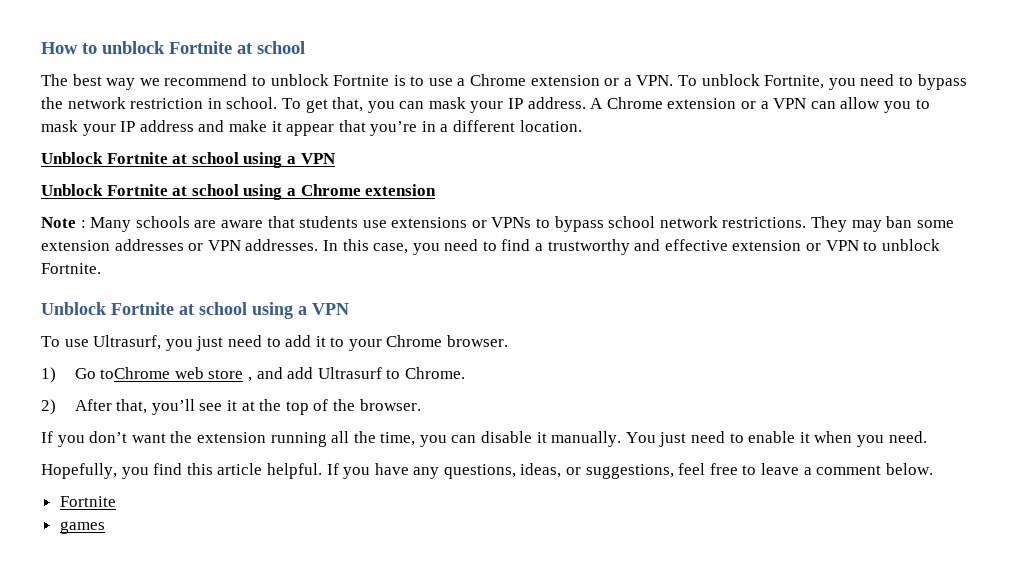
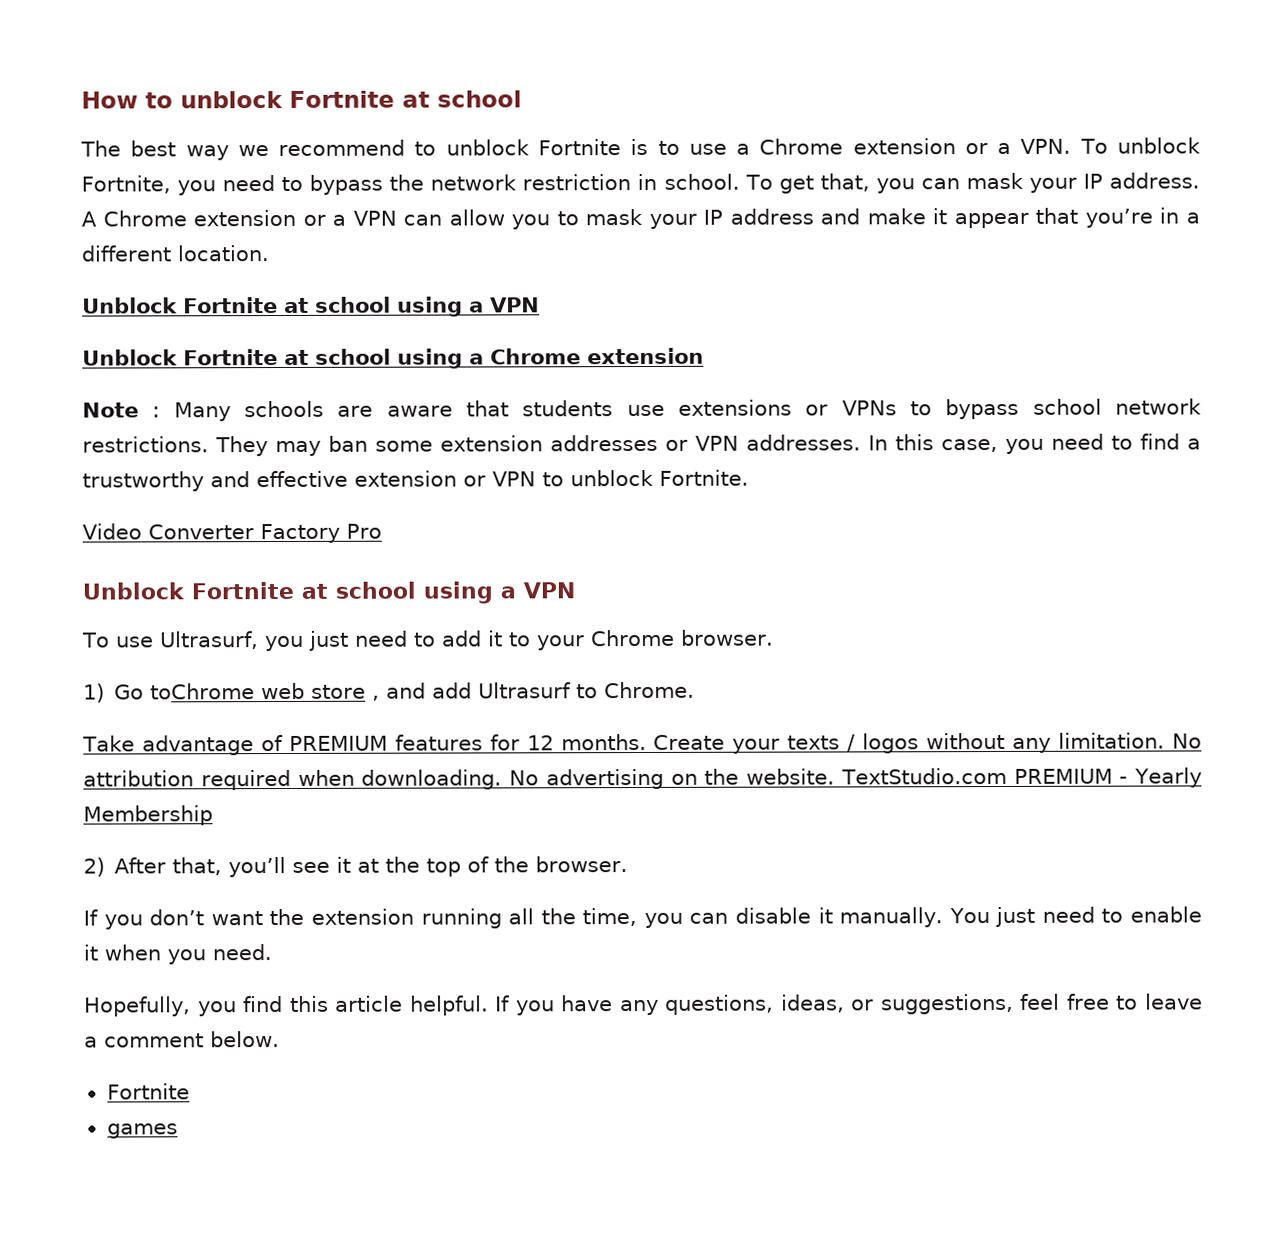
+ Video Converter Factory Pro
+ Take advantage of PREMIUM features for 12 months. Create your texts / logos without any limitation. No attribution required when downloading. No advertising on the website. TextStudio.com PREMIUM - Yearly Membership

